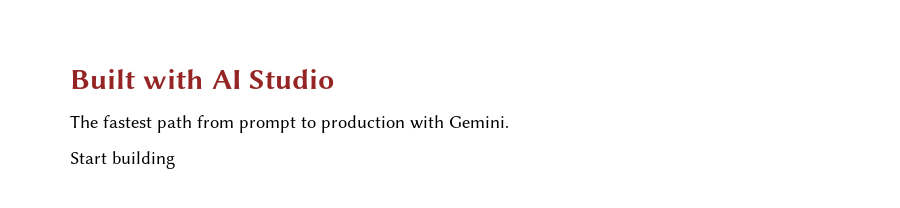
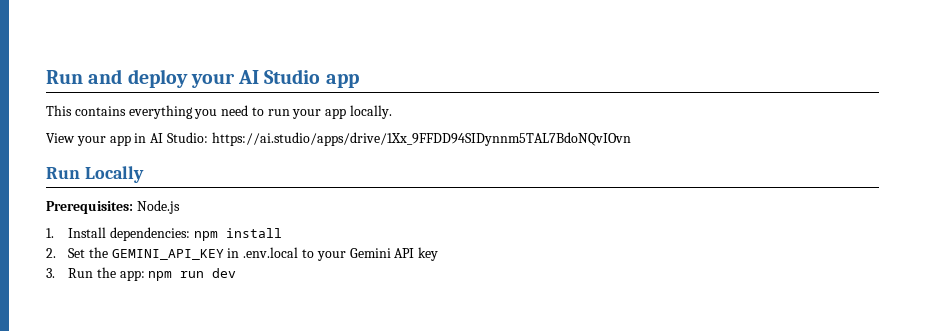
- Built with AI Studio
- The fastest path from prompt to production with Gemini.
- Start building
+ Run and deploy your AI Studio app
+ This contains everything you need to run your app locally.
+ View your app in AI Studio: https://ai.studio/apps/drive/1Xx_9FFDD94SIDynnm5TAL7BdoNQvIOvn
+ Run Locally
+ Prerequisites: Node.js
+ 1. Install dependencies: npm install
+ 2. Set the GEMINI_API_KEY in .env.local to your Gemini API key
+ 3. Run the app: npm run dev

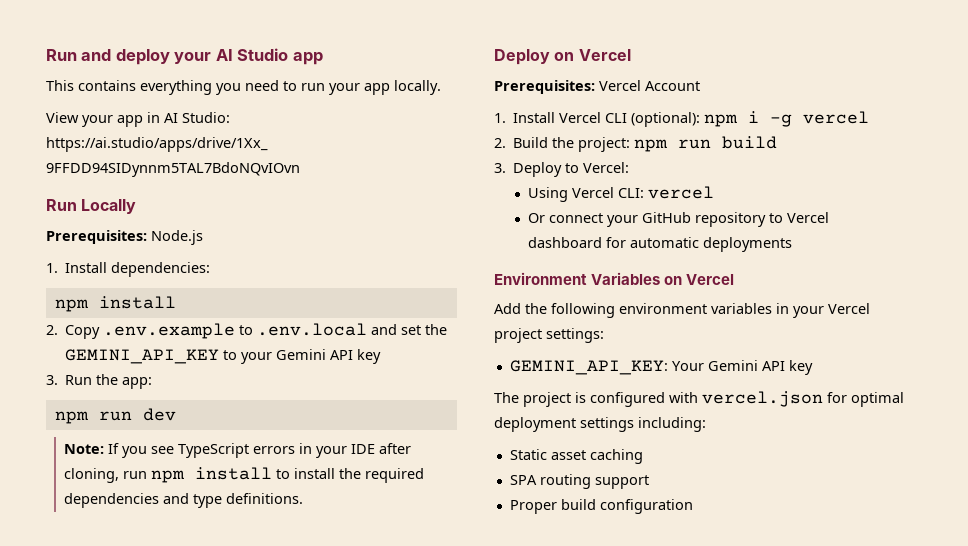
- 1. Install dependencies: npm install
+ 1. Install dependencies:
+ npm install
- 2. Set the GEMINI_API_KEY in .env.local to your Gemini API key
+ 2. Copy .env.example to .env.local and set the GEMINI_API_KEY to your Gemini API key
- 3. Run the app: npm run dev
+ 3. Run the app:
+ npm run dev
+ Note: If you see TypeScript errors in your IDE after cloning, run npm install to install the required dependencies and type definitions.
+ Deploy on Vercel
+ Prerequisites: Vercel Account
+ 1. Install Vercel CLI (optional): npm i -g vercel
+ 2. Build the project: npm run build
+ 3. Deploy to Vercel:
+ Using Vercel CLI: vercel
+ Or connect your GitHub repository to Vercel dashboard for automatic deployments
+ Environment Variables on Vercel
+ Add the following environment variables in your Vercel project settings:
+ GEMINI_API_KEY: Your Gemini API key
+ The project is configured with vercel.json for optimal deployment settings including:
+ Static asset caching
+ SPA routing support
+ Proper build configuration

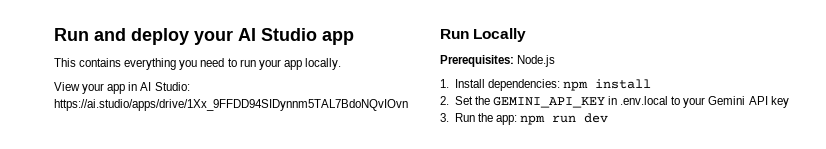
- 1. Install dependencies:
- npm install
+ 1. Install dependencies: npm install
- 2. Copy .env.example to .env.local and set the GEMINI_API_KEY to your Gemini API key
+ 2. Set the GEMINI_API_KEY in .env.local to your Gemini API key
- 3. Run the app:
- npm run dev
+ 3. Run the app: npm run dev
- Note: If you see TypeScript errors in your IDE after cloning, run npm install to install the required dependencies and type definitions.
- Deploy on Vercel
- Prerequisites: Vercel Account
- 1. Install Vercel CLI (optional): npm i -g vercel
- 2. Build the project: npm run build
- 3. Deploy to Vercel:
- Using Vercel CLI: vercel
- Or connect your GitHub repository to Vercel dashboard for automatic deployments
- Environment Variables on Vercel
- Add the following environment variables in your Vercel project settings:
- GEMINI_API_KEY: Your Gemini API key
- The project is configured with vercel.json for optimal deployment settings including:
- Static asset caching
- SPA routing support
- Proper build configuration

